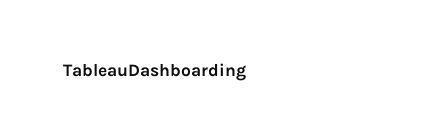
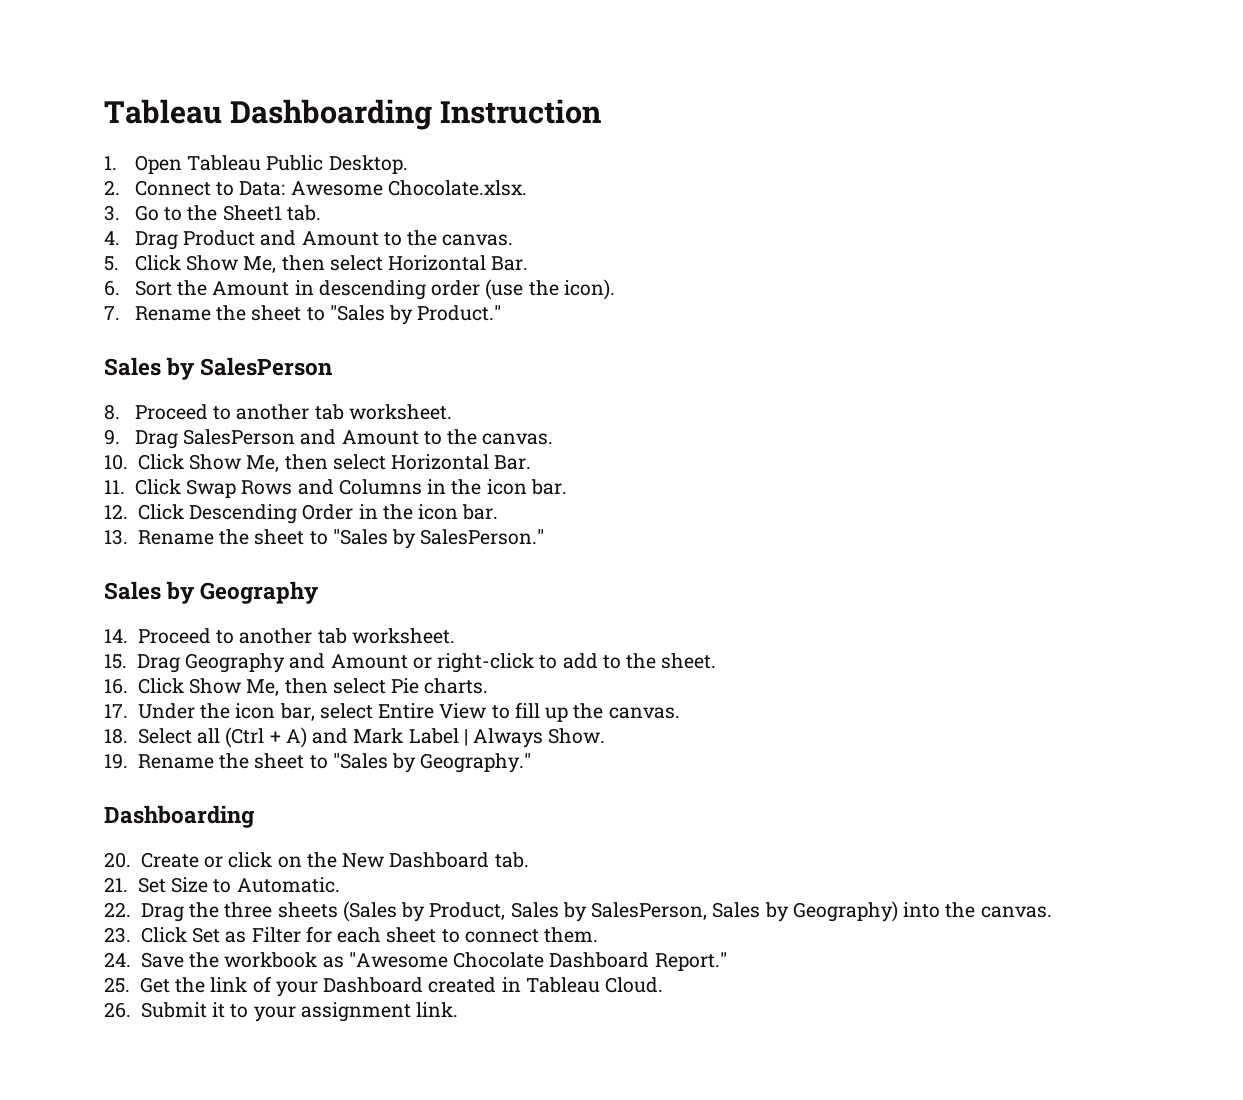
- TableauDashboarding
+ Tableau Dashboarding Instruction
+ 1. Open Tableau Public Desktop.
+ 2. Connect to Data: Awesome Chocolate.xlsx.
+ 3. Go to the Sheet1 tab.
+ 4. Drag Product and Amount to the canvas.
+ 5. Click Show Me, then select Horizontal Bar.
+ 6. Sort the Amount in descending order (use the icon).
+ 7. Rename the sheet to "Sales by Product."
+ Sales by SalesPerson
+ 8. Proceed to another tab worksheet.
+ 9. Drag SalesPerson and Amount to the canvas.
+ 10. Click Show Me, then select Horizontal Bar.
+ 11. Click Swap Rows and Columns in the icon bar.
+ 12. Click Descending Order in the icon bar.
+ 13. Rename the sheet to "Sales by SalesPerson."
+ Sales by Geography
+ 14. Proceed to another tab worksheet.
+ 15. Drag Geography and Amount or right-click to add to the sheet.
+ 16. Click Show Me, then select Pie charts.
+ 17. Under the icon bar, select Entire View to fill up the canvas.
+ 18. Select all (Ctrl + A) and Mark Label | Always Show.
+ 19. Rename the sheet to "Sales by Geography."
+ Dashboarding
+ 20. Create or click on the New Dashboard tab.
+ 21. Set Size to Automatic.
+ 22. Drag the three sheets (Sales by Product, Sales by SalesPerson, Sales by Geography) into the canvas.
+ 23. Click Set as Filter for each sheet to connect them.
+ 24. Save the workbook as "Awesome Chocolate Dashboard Report."
+ 25. Get the link of your Dashboard created in Tableau Cloud.
+ 26. Submit it to your assignment link.

